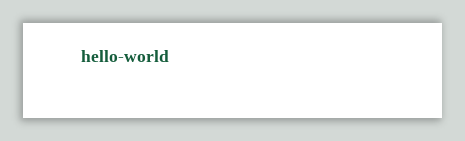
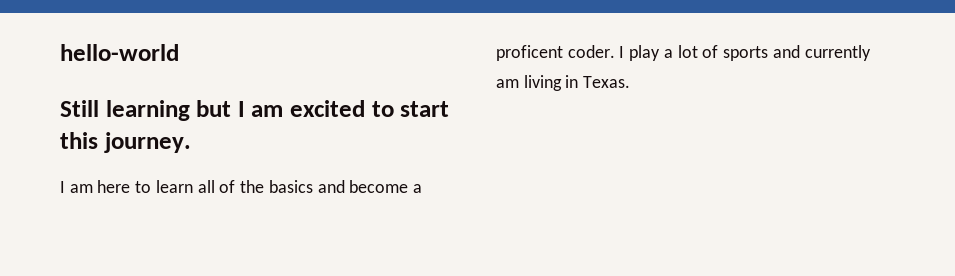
+ Still learning but I am excited to start this journey.
+ I am here to learn all of the basics and become a proficent coder. I play a lot of sports and currently am living in Texas.

